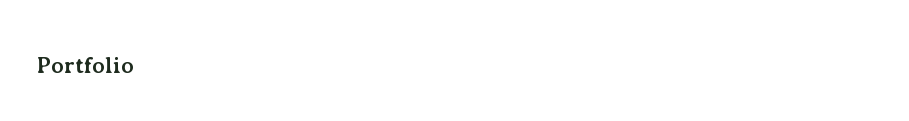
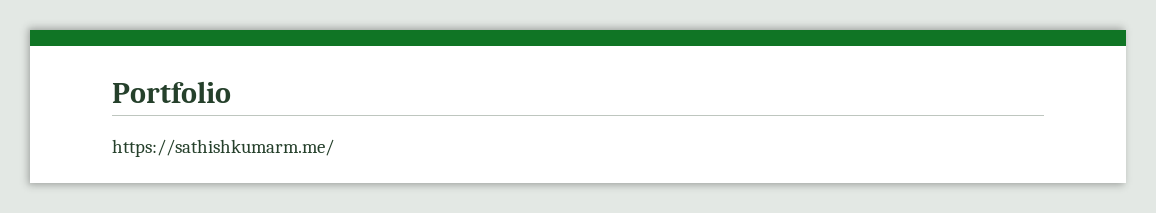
+ https://sathishkumarm.me/

